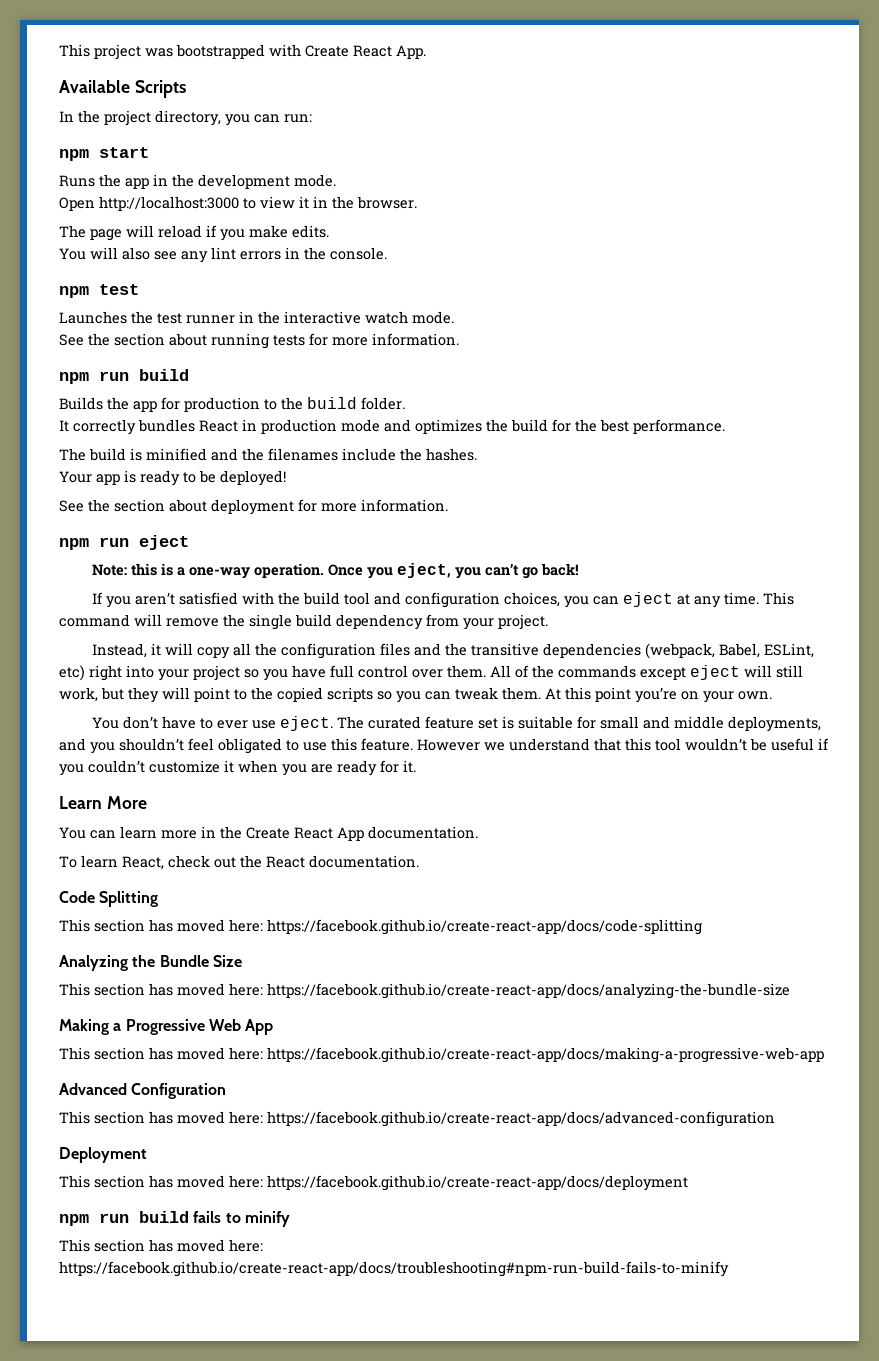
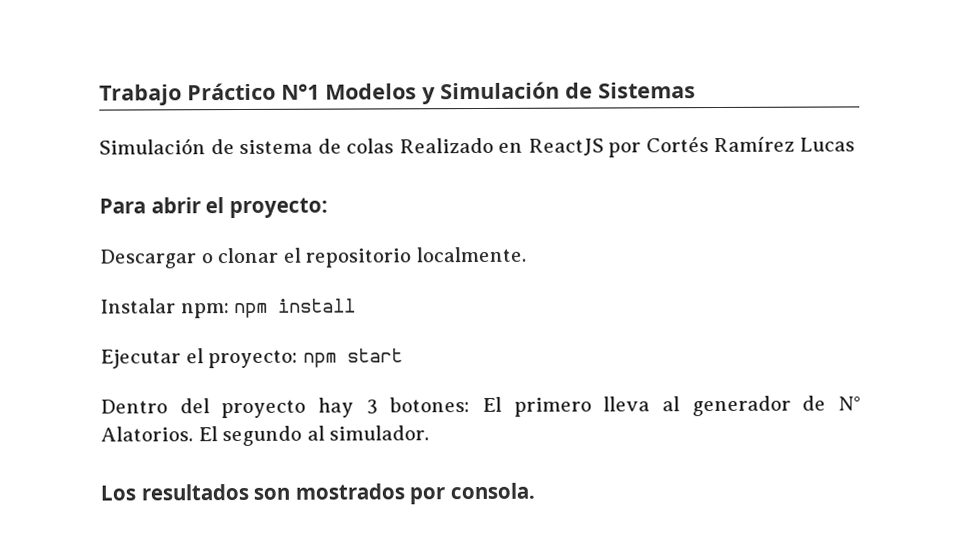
- This project was bootstrapped with Create React App.
- Available Scripts
- In the project directory, you can run:
- npm start
- Runs the app in the development mode.
- Open http://localhost:3000 to view it in the browser.
- The page will reload if you make edits.
- You will also see any lint errors in the console.
- npm test
- Launches the test runner in the interactive watch mode.
- See the section about running tests for more information.
- npm run build
- Builds the app for production to the build folder.
- It correctly bundles React in production mode and optimizes the build for the best performance.
- The build is minified and the filenames include the hashes.
- Your app is ready to be deployed!
- See the section about deployment for more information.
- npm run eject
- Note: this is a one-way operation. Once you eject, you can’t go back!
- If you aren’t satisfied with the build tool and configuration choices, you can eject at any time. This command will remove the single build dependency from your project.
- Instead, it will copy all the configuration files and the transitive dependencies (webpack, Babel, ESLint, etc) right into your project so you have full control over them. All of the commands except eject will still work, but they will point to the copied scripts so you can tweak them. At this point you’re on your own.
- You don’t have to ever use eject. The curated feature set is suitable for small and middle deployments, and you shouldn’t feel obligated to use this feature. However we understand that this tool wouldn’t be useful if you couldn’t customize it when you are ready for it.
- Learn More
- You can learn more in the Create React App documentation.
- To learn React, check out the React documentation.
- Code Splitting
- This section has moved here: https://facebook.github.io/create-react-app/docs/code-splitting
- Analyzing the Bundle Size
- This section has moved here: https://facebook.github.io/create-react-app/docs/analyzing-the-bundle-size
- Making a Progressive Web App
- This section has moved here: https://facebook.github.io/create-react-app/docs/making-a-progressive-web-app
- Advanced Configuration
- This section has moved here: https://facebook.github.io/create-react-app/docs/advanced-configuration
- Deployment
- This section has moved here: https://facebook.github.io/create-react-app/docs/deployment
- npm run build fails to minify
- This section has moved here: https://facebook.github.io/create-react-app/docs/troubleshooting#npm-run-build-fails-to-minify
+ Trabajo Práctico N°1 Modelos y Simulación de Sistemas
+ Simulación de sistema de colas Realizado en ReactJS por Cortés Ramírez Lucas
+ Para abrir el proyecto:
+ Descargar o clonar el repositorio localmente.
+ Instalar npm: npm install
+ Ejecutar el proyecto: npm start
+ Dentro del proyecto hay 3 botones: El primero lleva al generador de N° Alatorios. El segundo al simulador.
+ Los resultados son mostrados por consola.

